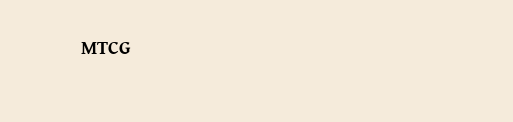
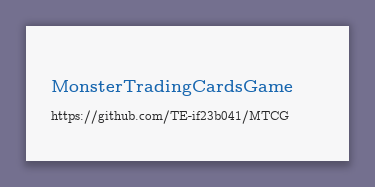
- MTCG
+ MonsterTradingCardsGame
+ https://github.com/TE-if23b041/MTCG

